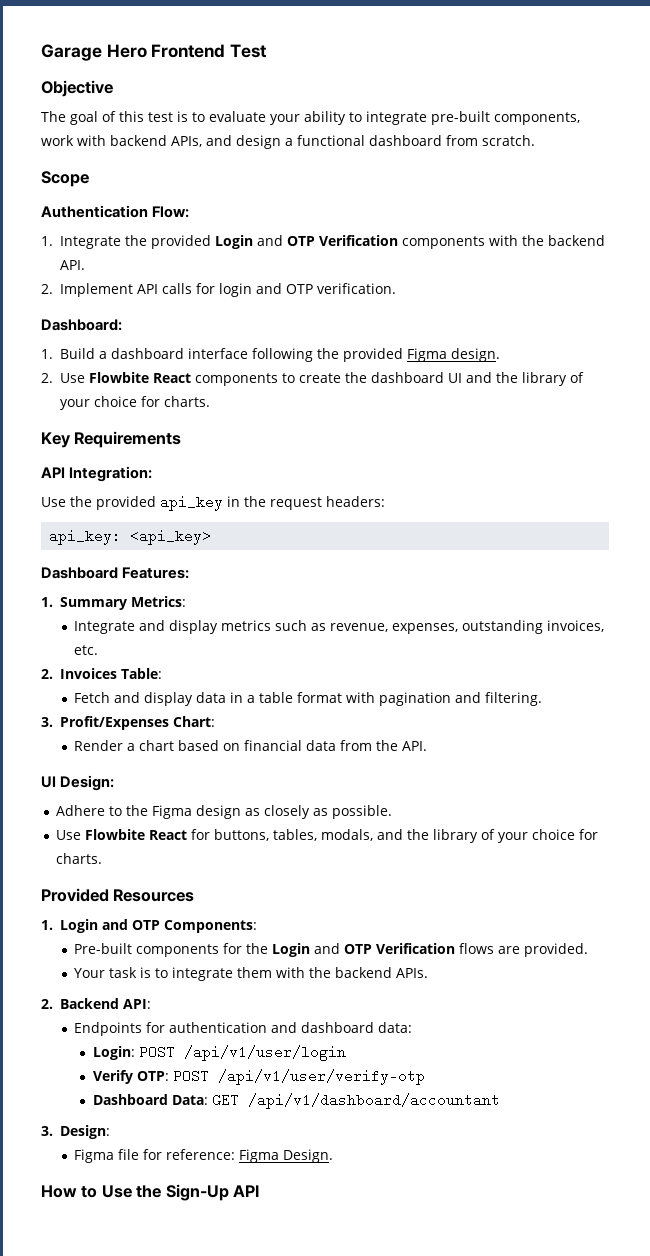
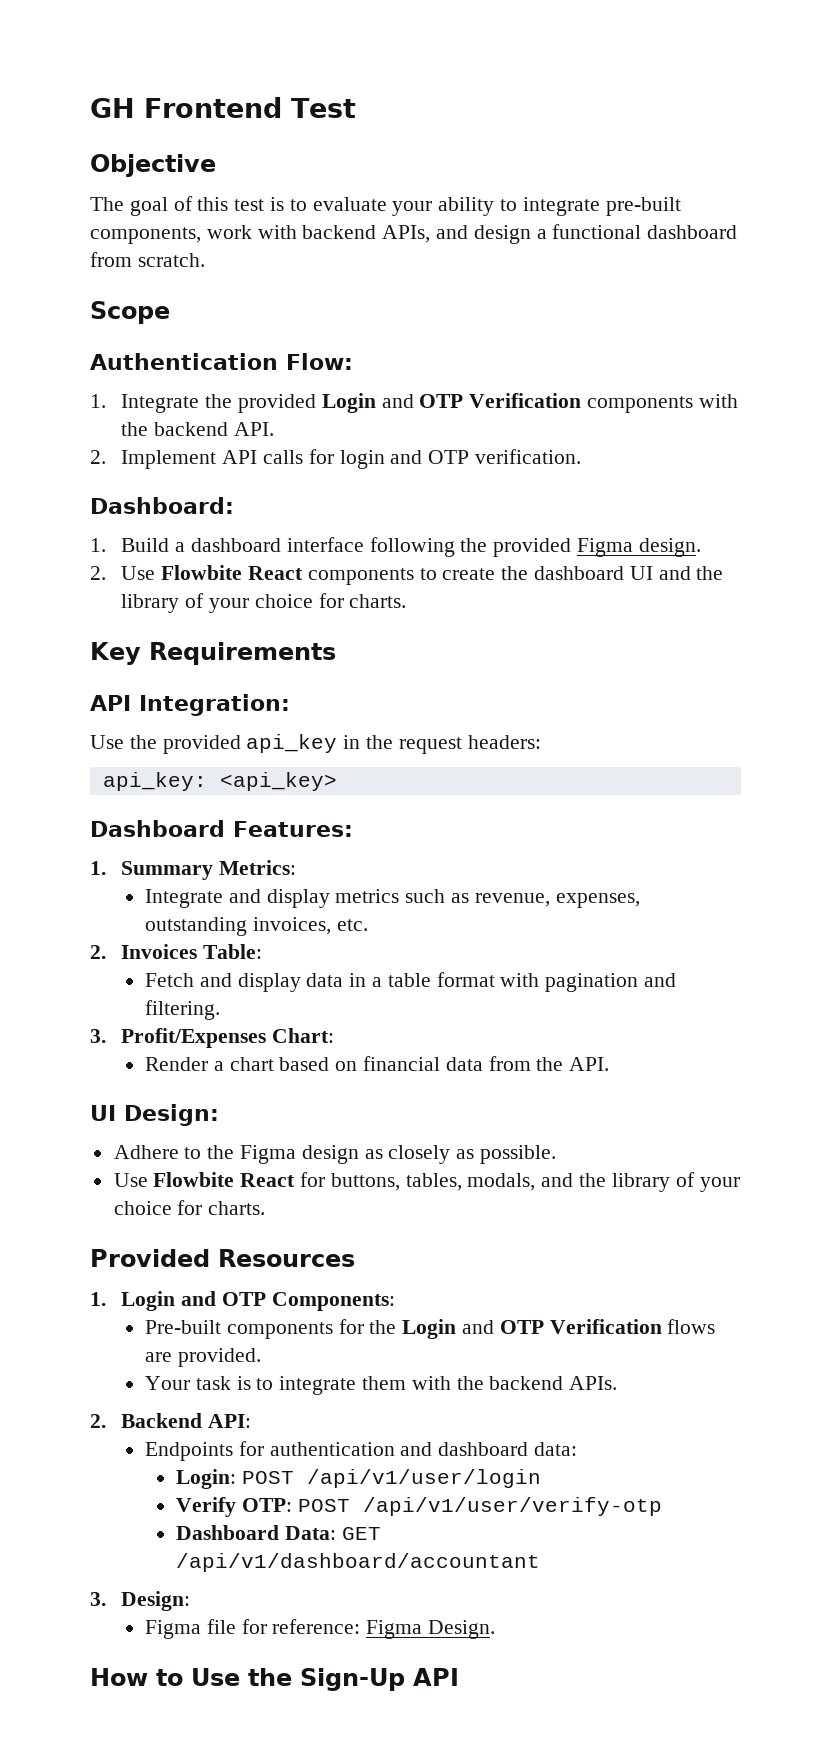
- Garage Hero Frontend Test
+ GH Frontend Test

